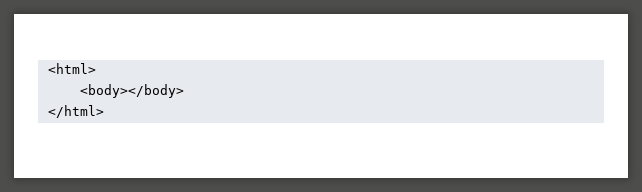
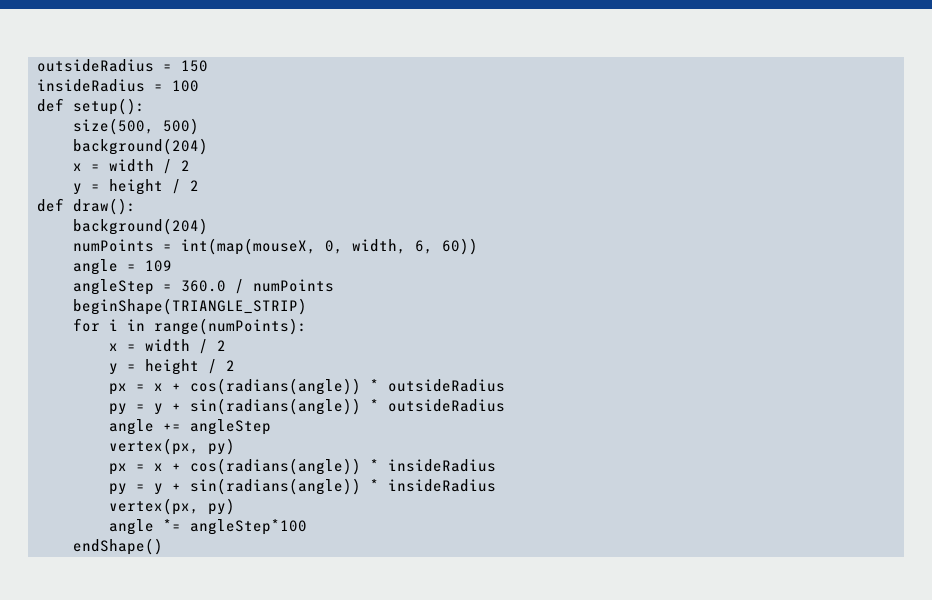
- <html>
- <body></body>
- </html>
+ outsideRadius = 150
+ insideRadius = 100
+ def setup():
+ size(500, 500)
+ background(204)
+ x = width / 2
+ y = height / 2
+ def draw():
+ background(204)
+ numPoints = int(map(mouseX, 0, width, 6, 60))
+ angle = 109
+ angleStep = 360.0 / numPoints
+ beginShape(TRIANGLE_STRIP)
+ for i in range(numPoints):
+ x = width / 2
+ y = height / 2
+ px = x + cos(radians(angle)) * outsideRadius
+ py = y + sin(radians(angle)) * outsideRadius
+ angle += angleStep
+ vertex(px, py)
+ px = x + cos(radians(angle)) * insideRadius
+ py = y + sin(radians(angle)) * insideRadius
+ vertex(px, py)
+ angle *= angleStep*100
+ endShape()

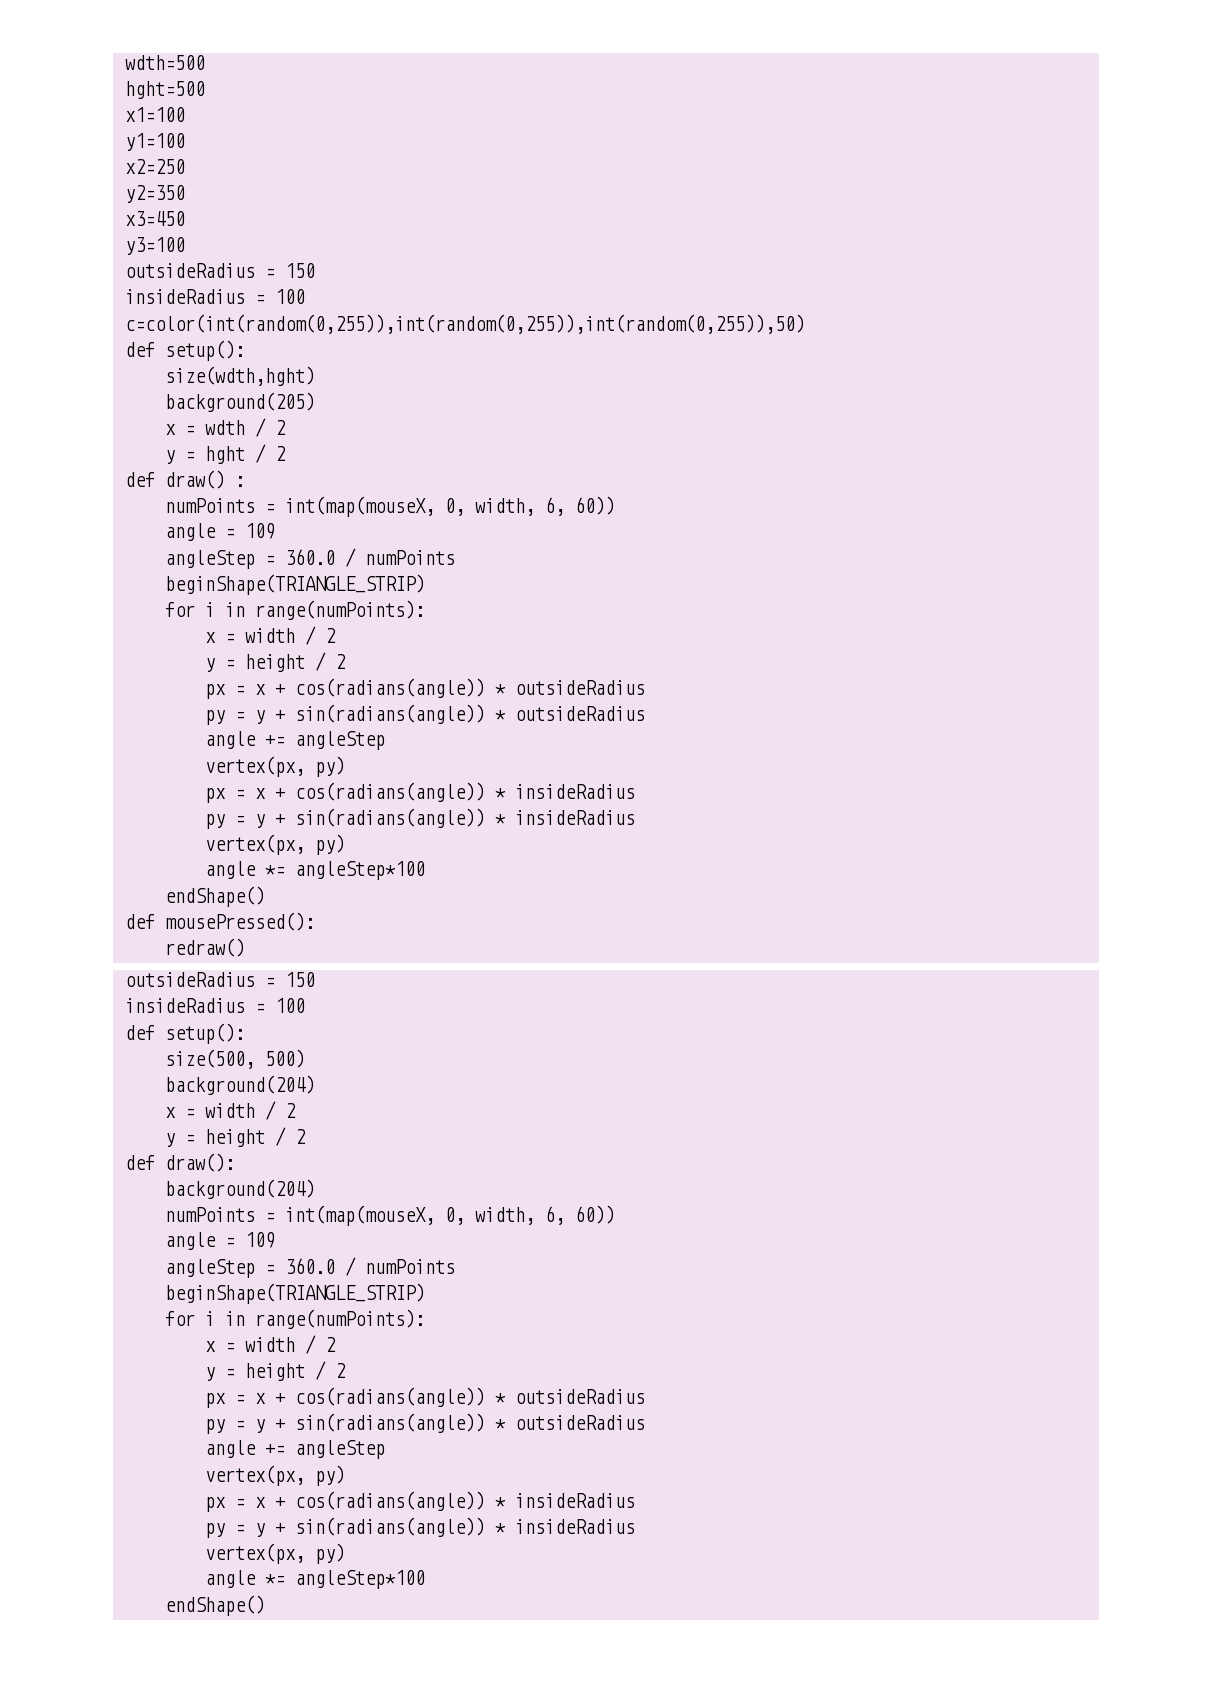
+ wdth=500
+ hght=500
+ x1=100
+ y1=100
+ x2=250
+ y2=350
+ x3=450
+ y3=100
+ outsideRadius = 150
+ insideRadius = 100
+ c=color(int(random(0,255)),int(random(0,255)),int(random(0,255)),50)
+ def setup():
+ size(wdth,hght)
+ background(205)
+ x = wdth / 2
+ y = hght / 2
+ def draw() :
+ numPoints = int(map(mouseX, 0, width, 6, 60))
+ angle = 109
+ angleStep = 360.0 / numPoints
+ beginShape(TRIANGLE_STRIP)
+ for i in range(numPoints):
+ x = width / 2
+ y = height / 2
+ px = x + cos(radians(angle)) * outsideRadius
+ py = y + sin(radians(angle)) * outsideRadius
+ angle += angleStep
+ vertex(px, py)
+ px = x + cos(radians(angle)) * insideRadius
+ py = y + sin(radians(angle)) * insideRadius
+ vertex(px, py)
+ angle *= angleStep*100
+ endShape()
+ def mousePressed():
+ redraw()

